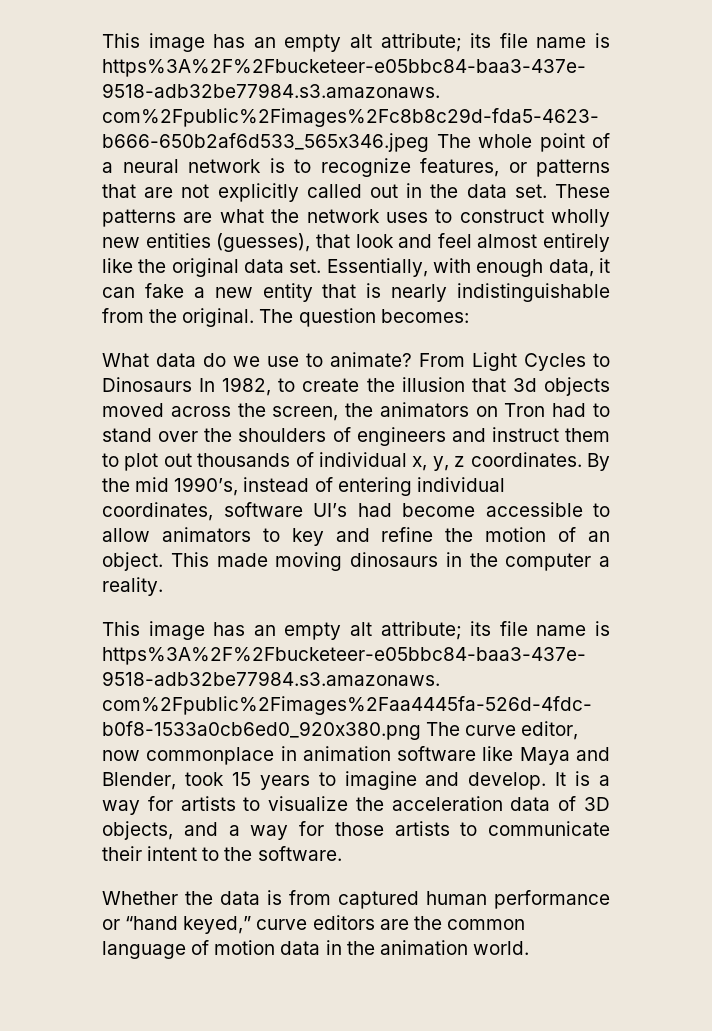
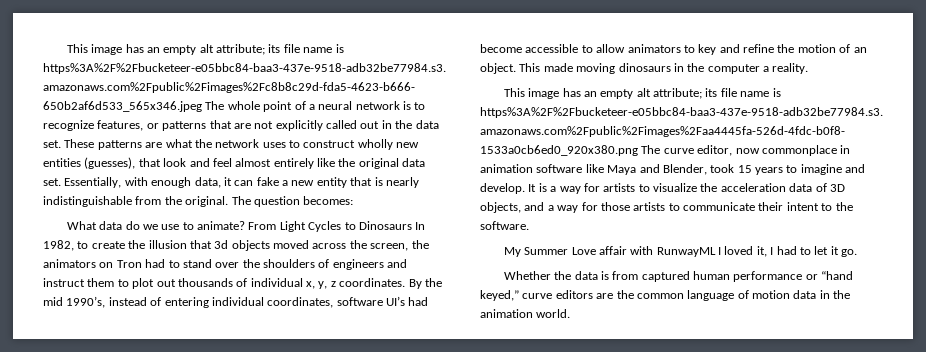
+ My Summer Love affair with RunwayML I loved it, I had to let it go.

